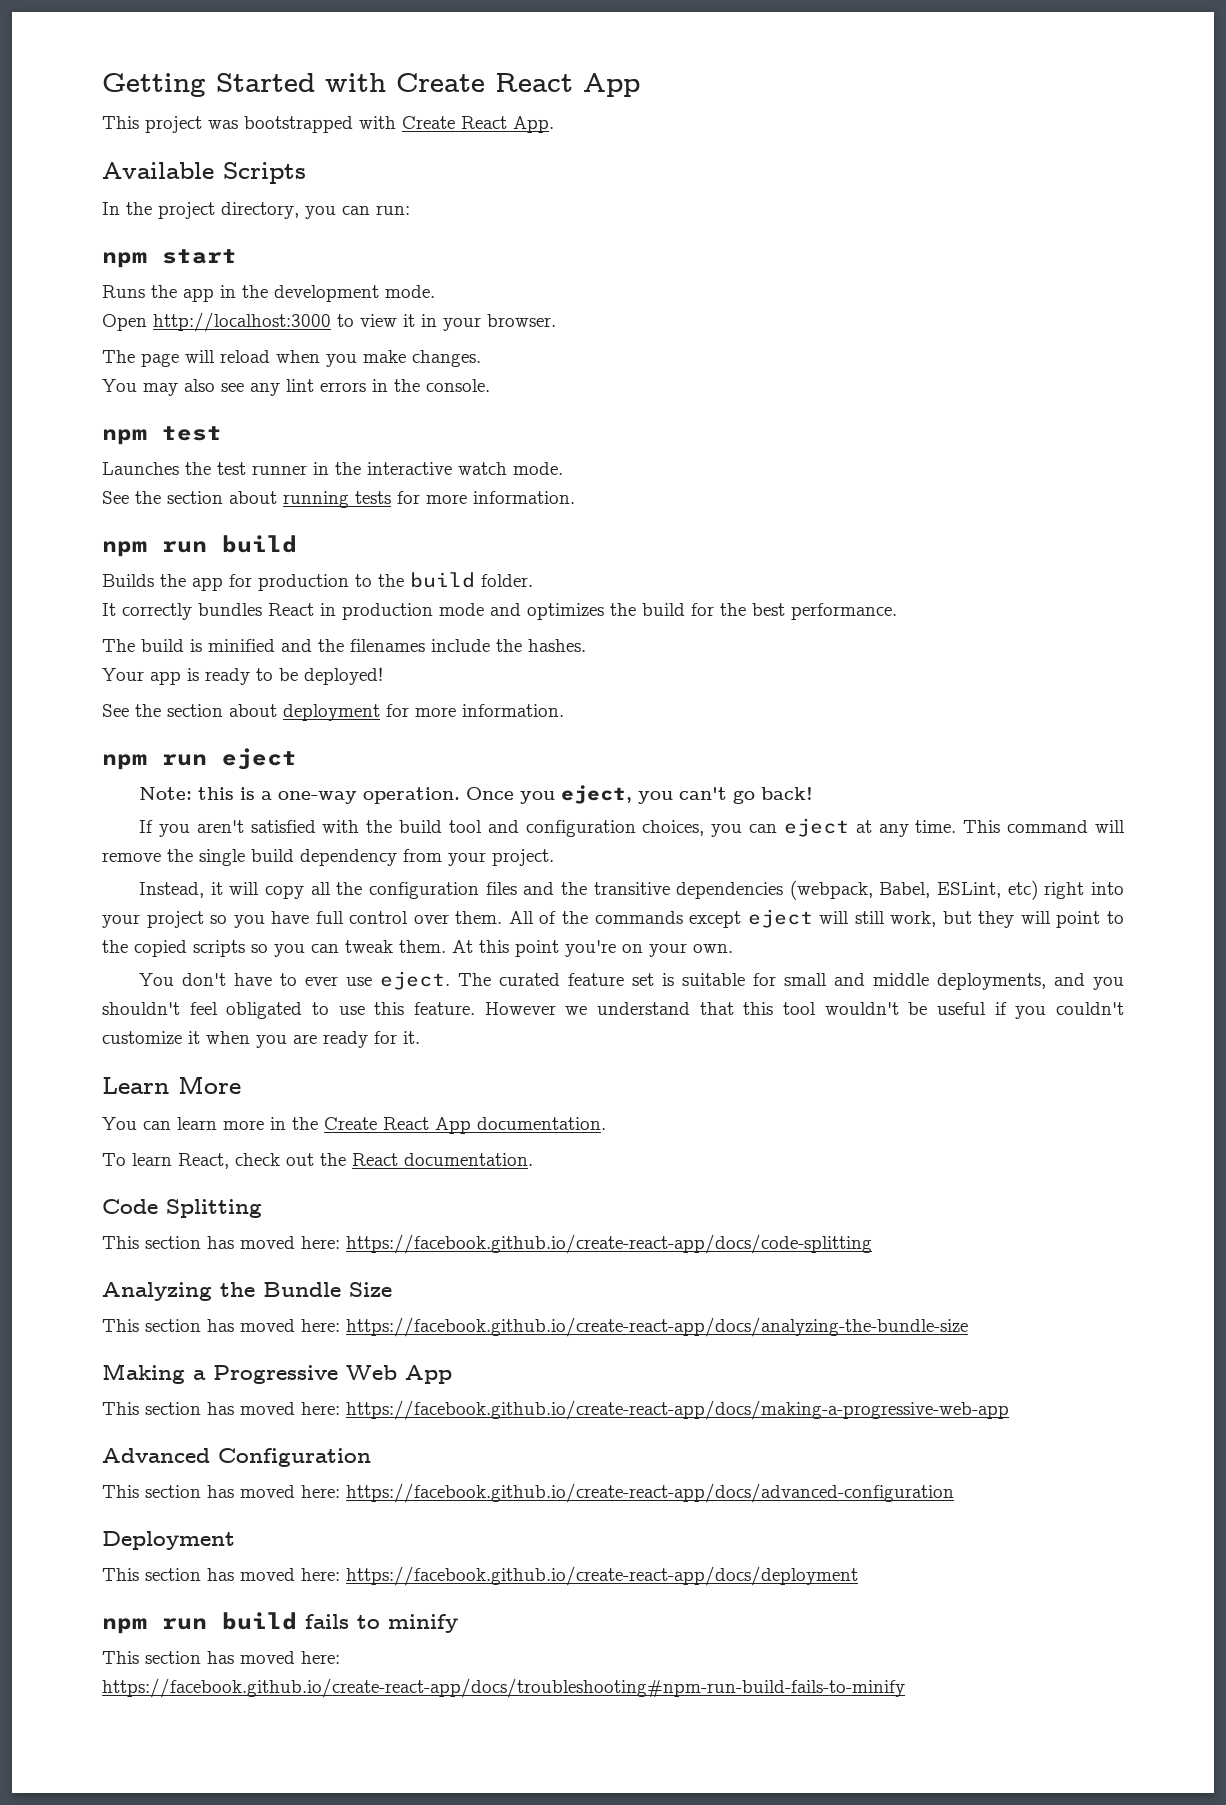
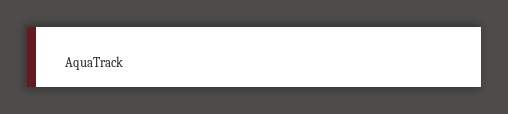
- Getting Started with Create React App
- This project was bootstrapped with Create React App.
- Available Scripts
- In the project directory, you can run:
- npm start
- Runs the app in the development mode.
- Open http://localhost:3000 to view it in your browser.
- The page will reload when you make changes.
- You may also see any lint errors in the console.
- npm test
- Launches the test runner in the interactive watch mode.
- See the section about running tests for more information.
- npm run build
- Builds the app for production to the build folder.
- It correctly bundles React in production mode and optimizes the build for the best performance.
- The build is minified and the filenames include the hashes.
- Your app is ready to be deployed!
- See the section about deployment for more information.
- npm run eject
- Note: this is a one-way operation. Once you eject, you can't go back!
- If you aren't satisfied with the build tool and configuration choices, you can eject at any time. This command will remove the single build dependency from your project.
- Instead, it will copy all the configuration files and the transitive dependencies (webpack, Babel, ESLint, etc) right into your project so you have full control over them. All of the commands except eject will still work, but they will point to the copied scripts so you can tweak them. At this point you're on your own.
- You don't have to ever use eject. The curated feature set is suitable for small and middle deployments, and you shouldn't feel obligated to use this feature. However we understand that this tool wouldn't be useful if you couldn't customize it when you are ready for it.
- Learn More
- You can learn more in the Create React App documentation.
- To learn React, check out the React documentation.
- Code Splitting
- This section has moved here: https://facebook.github.io/create-react-app/docs/code-splitting
- Analyzing the Bundle Size
- This section has moved here: https://facebook.github.io/create-react-app/docs/analyzing-the-bundle-size
- Making a Progressive Web App
- This section has moved here: https://facebook.github.io/create-react-app/docs/making-a-progressive-web-app
- Advanced Configuration
- This section has moved here: https://facebook.github.io/create-react-app/docs/advanced-configuration
- Deployment
- This section has moved here: https://facebook.github.io/create-react-app/docs/deployment
- npm run build fails to minify
- This section has moved here: https://facebook.github.io/create-react-app/docs/troubleshooting#npm-run-build-fails-to-minify
+ AquaTrack

